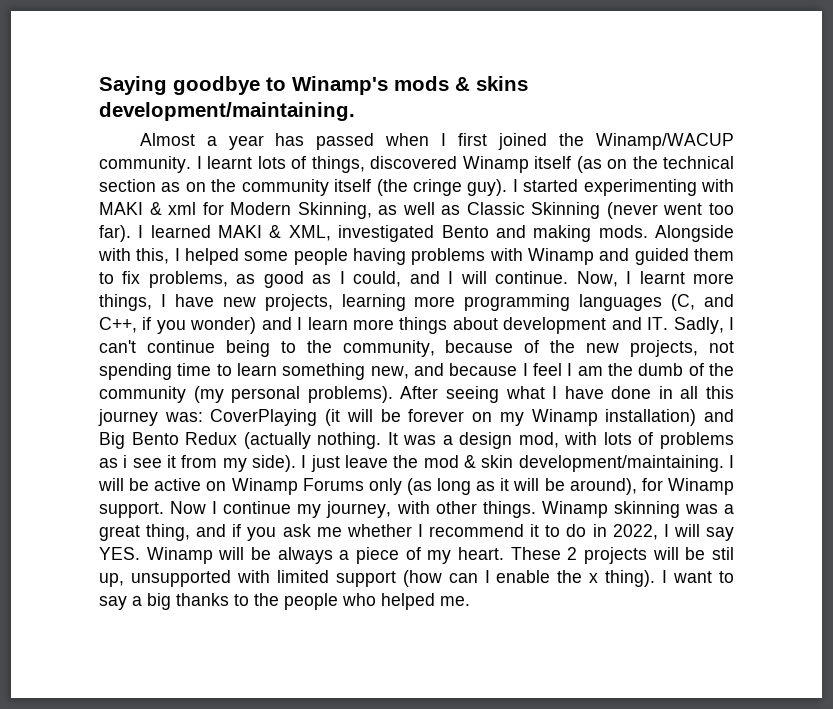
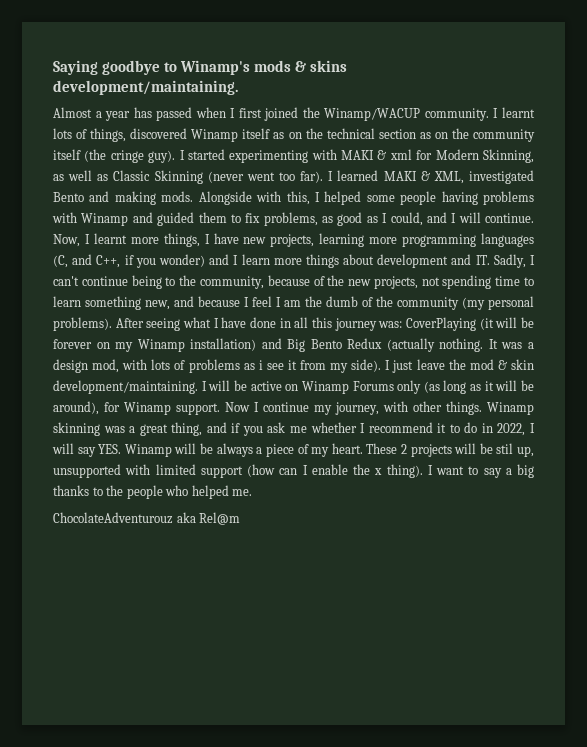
- I learnt lots of things, discovered Winamp itself (as on the technical section as on the community itself (the cringe guy).
+ I learnt lots of things, discovered Winamp itself as on the technical section as on the community itself (the cringe guy).
+ ChocolateAdventurouz aka Rel@m

